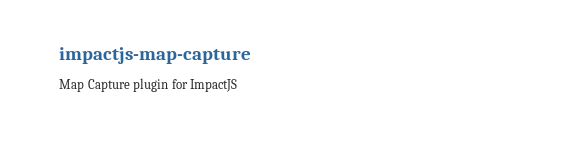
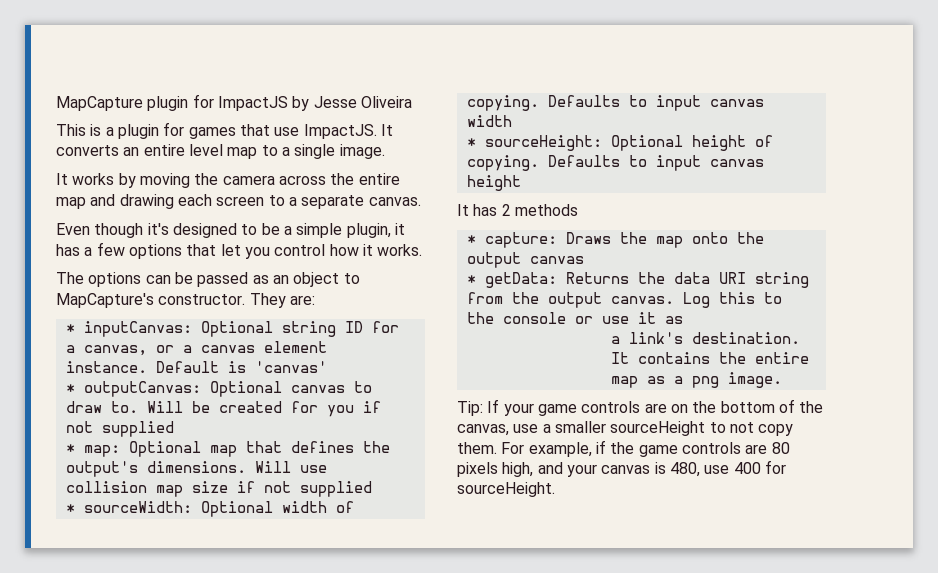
- impactjs-map-capture
- Map Capture plugin for ImpactJS
+ MapCapture plugin for ImpactJS by Jesse Oliveira
+ This is a plugin for games that use ImpactJS. It converts an entire level map to a single image.
+ It works by moving the camera across the entire map and drawing each screen to a separate canvas.
+ Even though it's designed to be a simple plugin, it has a few options that let you control how it works.
+ The options can be passed as an object to MapCapture's constructor. They are:
+ * inputCanvas: Optional string ID for a canvas, or a canvas element instance. Default is 'canvas'
+ * outputCanvas: Optional canvas to draw to. Will be created for you if not supplied
+ * map: Optional map that defines the output's dimensions. Will use collision map size if not supplied
+ * sourceWidth: Optional width of copying. Defaults to input canvas width
+ * sourceHeight: Optional height of copying. Defaults to input canvas height
+ It has 2 methods
+ * capture: Draws the map onto the output canvas
+ * getData: Returns the data URI string from the output canvas. Log this to the console or use it as
+ a link's destination. It contains the entire map as a png image.
+ Tip: If your game controls are on the bottom of the canvas, use a smaller sourceHeight to not copy them. For example, if the game controls are 80 pixels high, and your canvas is 480, use 400 for sourceHeight.

